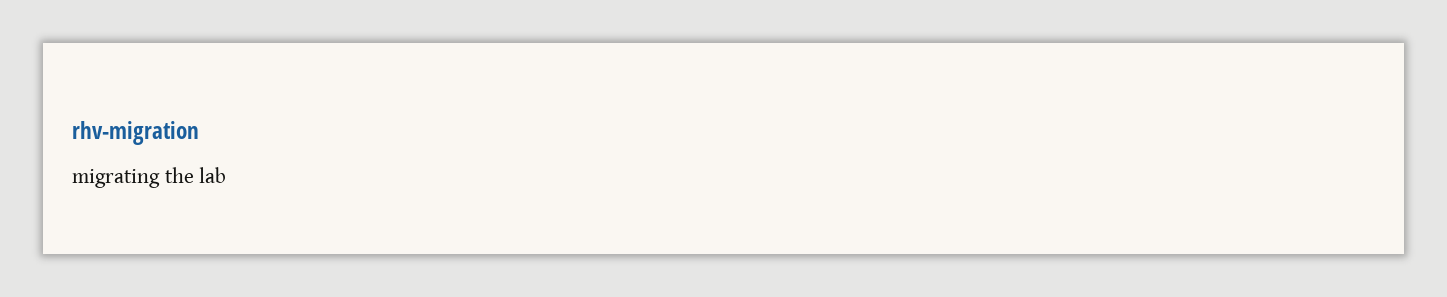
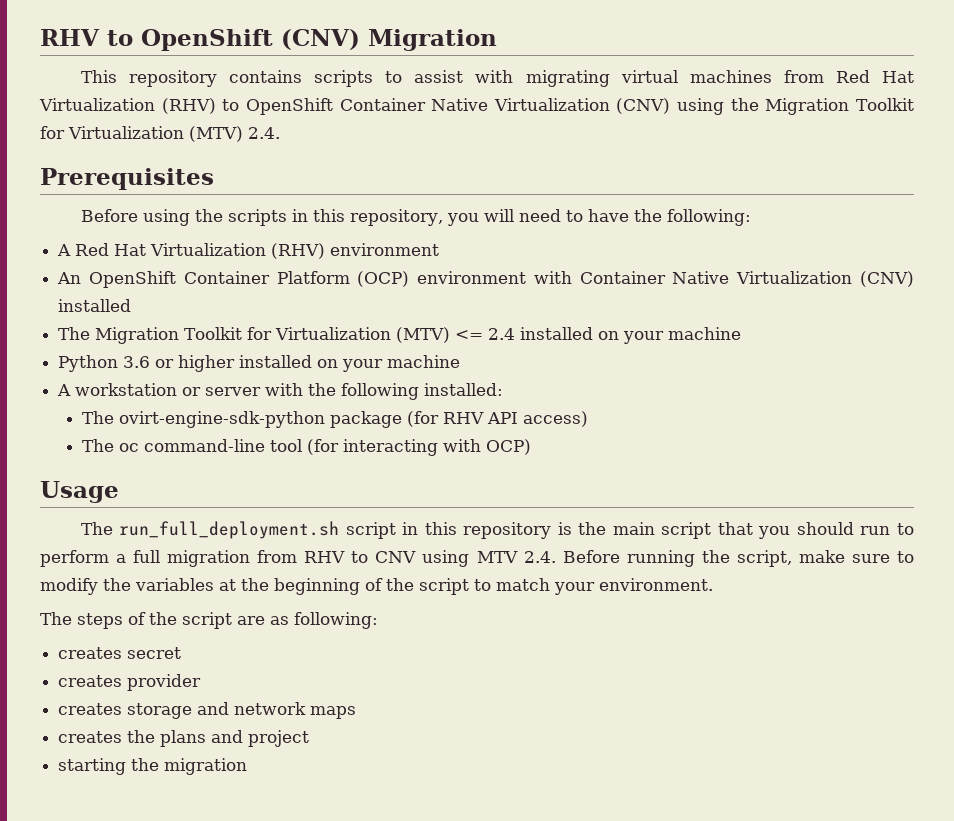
- rhv-migration
- migrating the lab
+ RHV to OpenShift (CNV) Migration
+ This repository contains scripts to assist with migrating virtual machines from Red Hat Virtualization (RHV) to OpenShift Container Native Virtualization (CNV) using the Migration Toolkit for Virtualization (MTV) 2.4.
+ Prerequisites
+ Before using the scripts in this repository, you will need to have the following:
+ A Red Hat Virtualization (RHV) environment
+ An OpenShift Container Platform (OCP) environment with Container Native Virtualization (CNV) installed
+ The Migration Toolkit for Virtualization (MTV) <= 2.4 installed on your machine
+ Python 3.6 or higher installed on your machine
+ A workstation or server with the following installed:
+ The ovirt-engine-sdk-python package (for RHV API access)
+ The oc command-line tool (for interacting with OCP)
+ Usage
+ The run_full_deployment.sh script in this repository is the main script that you should run to perform a full migration from RHV to CNV using MTV 2.4. Before running the script, make sure to modify the variables at the beginning of the script to match your environment.
+ The steps of the script are as following:
+ creates secret
+ creates provider
+ creates storage and network maps
+ creates the plans and project
+ starting the migration

